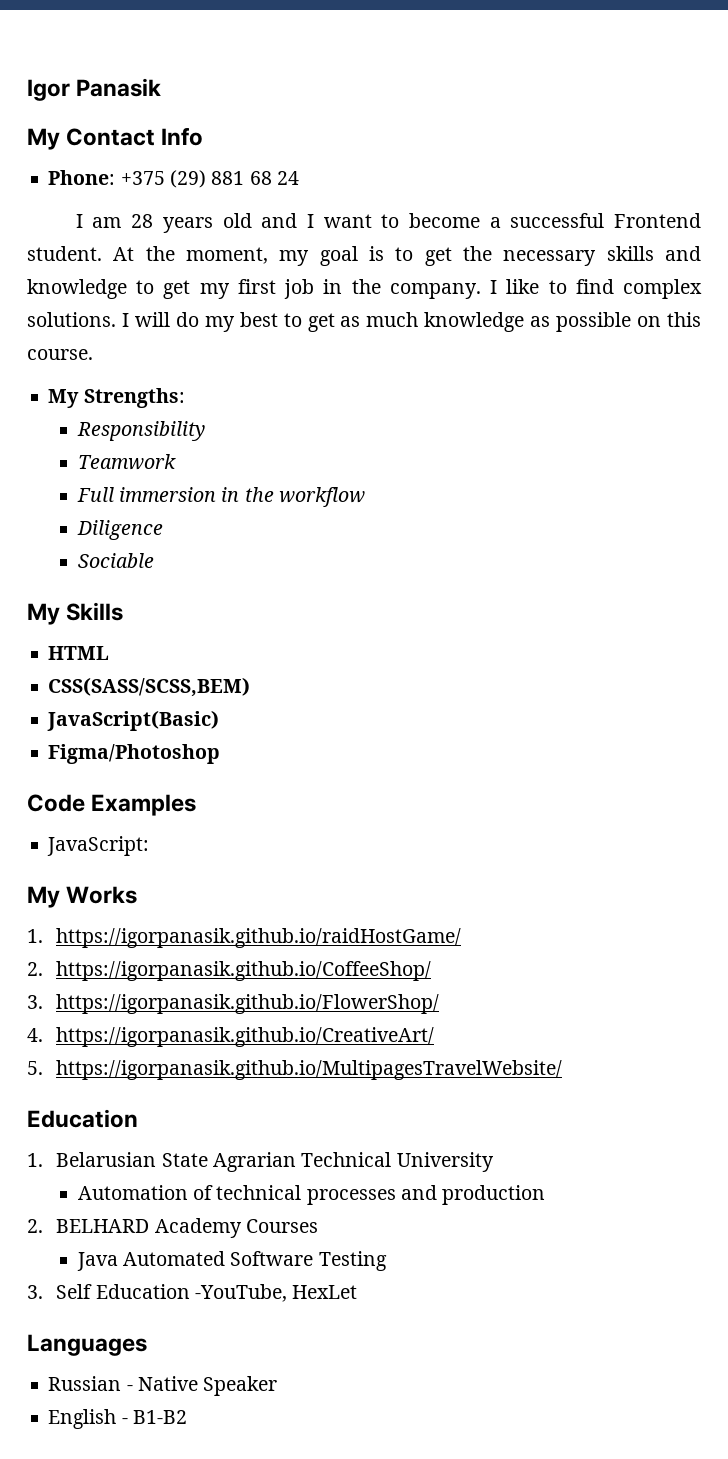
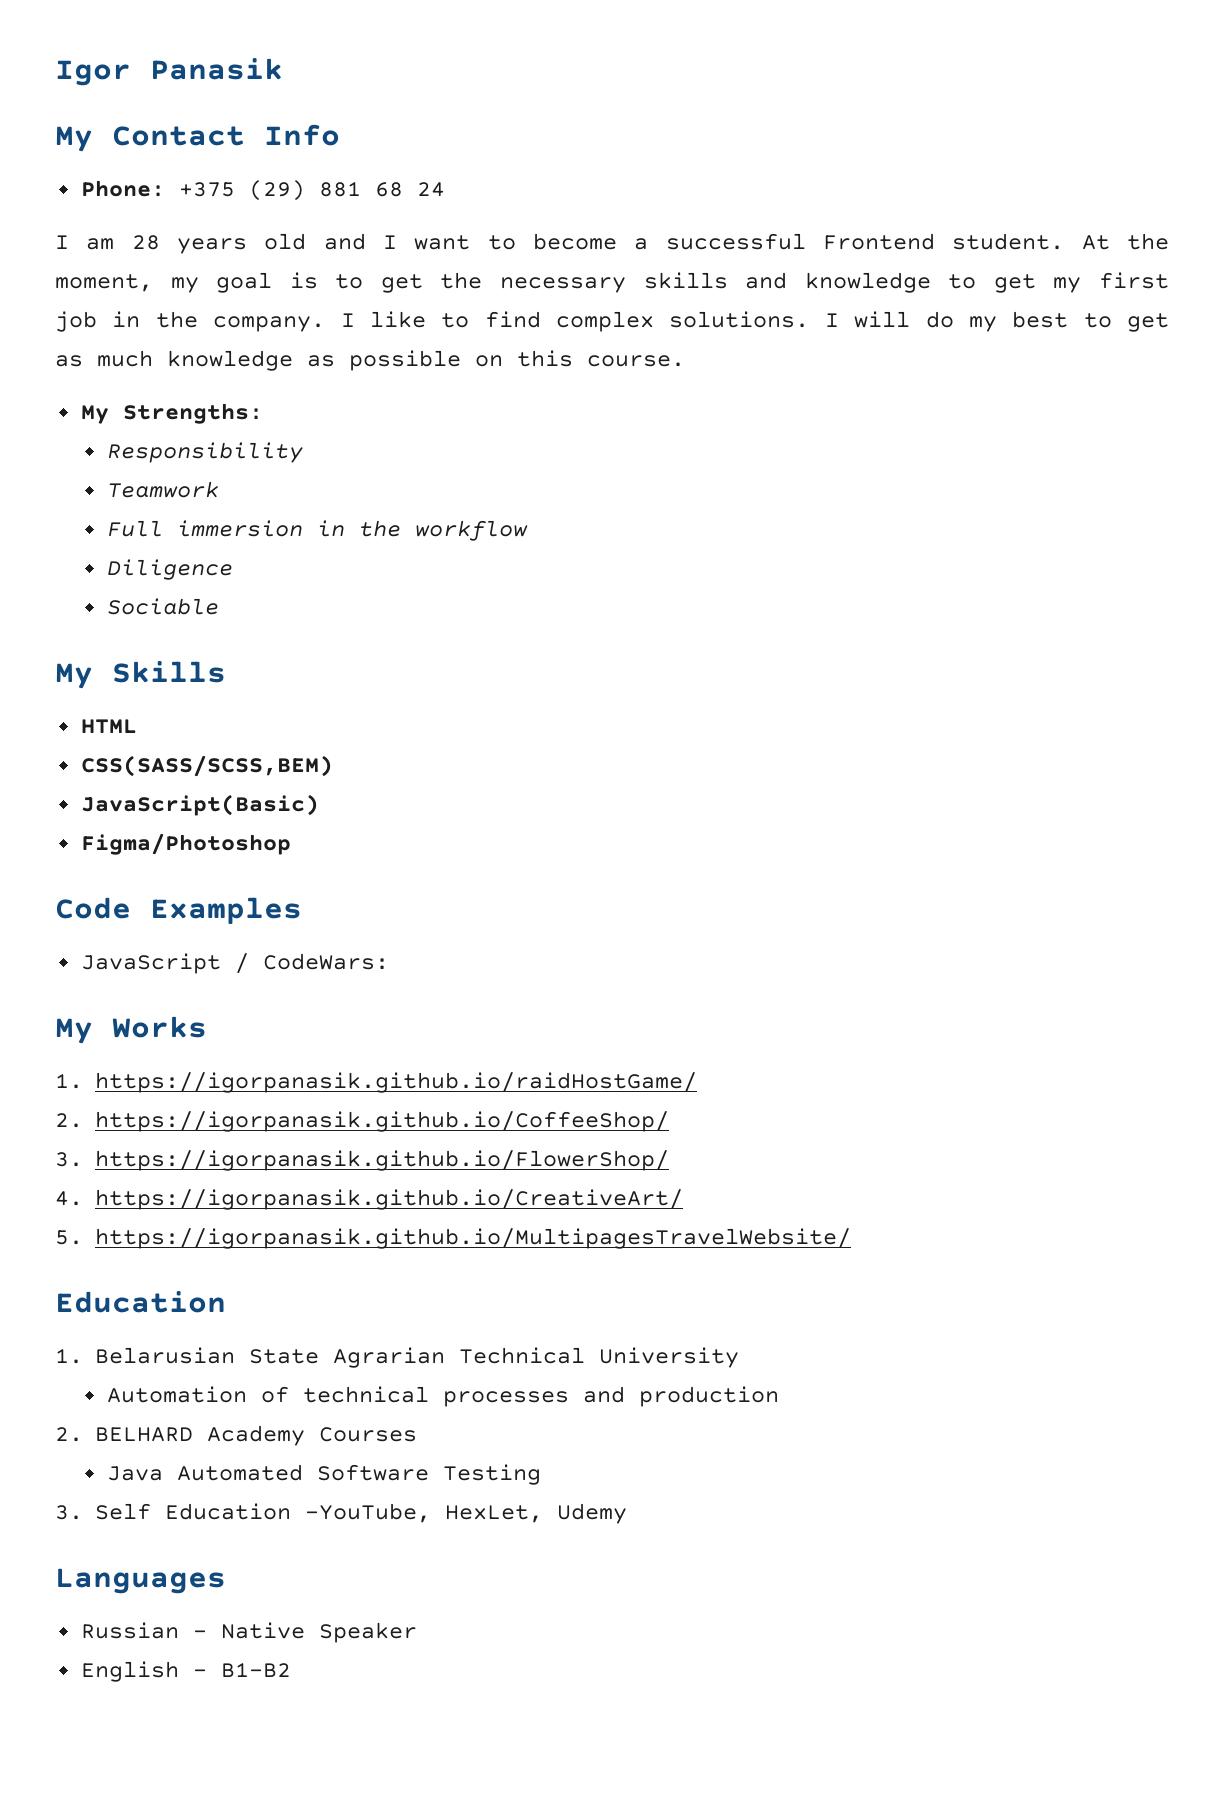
- JavaScript:
+ JavaScript / CodeWars:
- 3. Self Education -YouTube, HexLet
+ 3. Self Education -YouTube, HexLet, Udemy

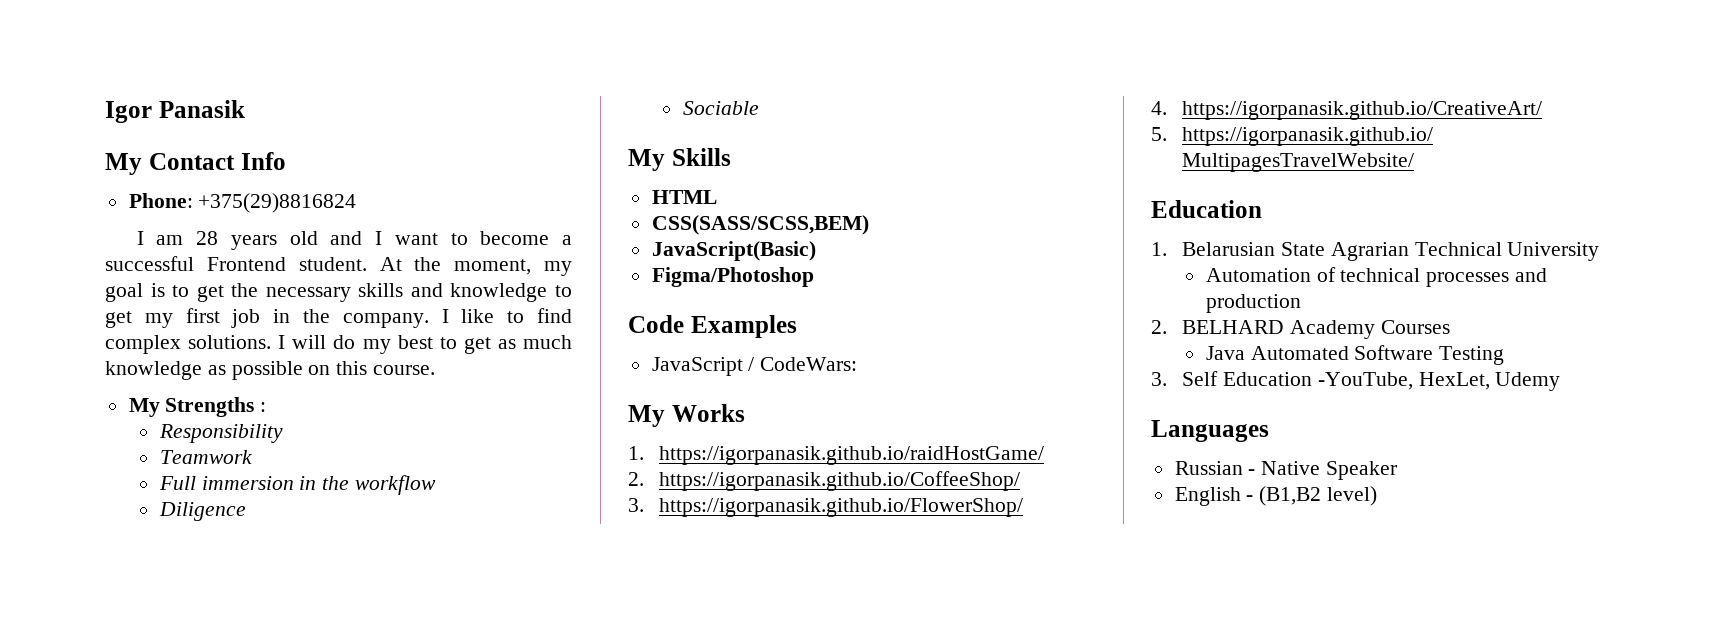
- Phone: +375 (29) 881 68 24
+ Phone: +375(29)8816824
- My Strengths:
+ My Strengths :
- English - B1-B2
+ English - (B1,B2 level)

